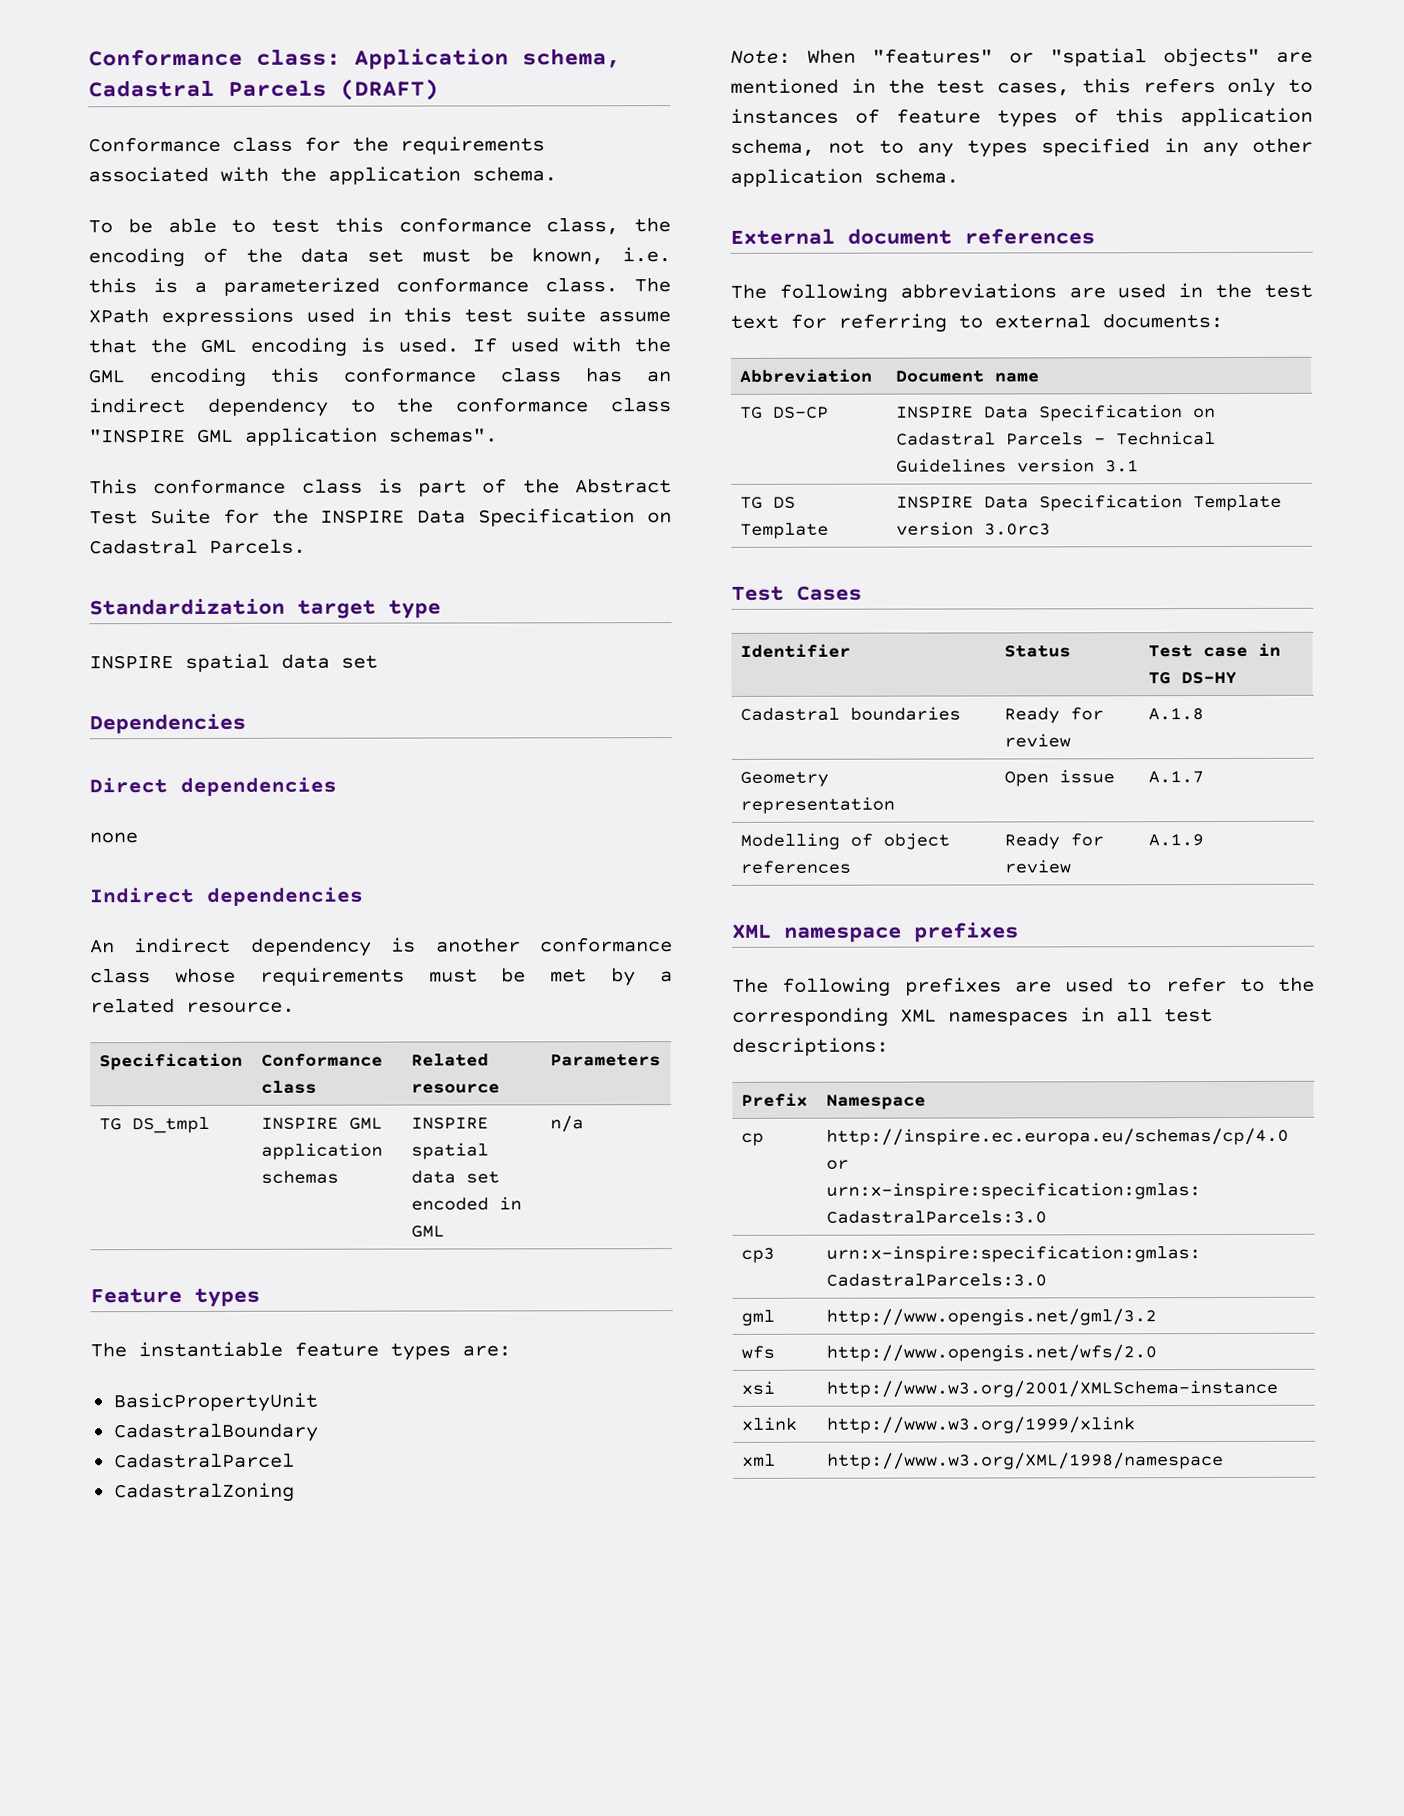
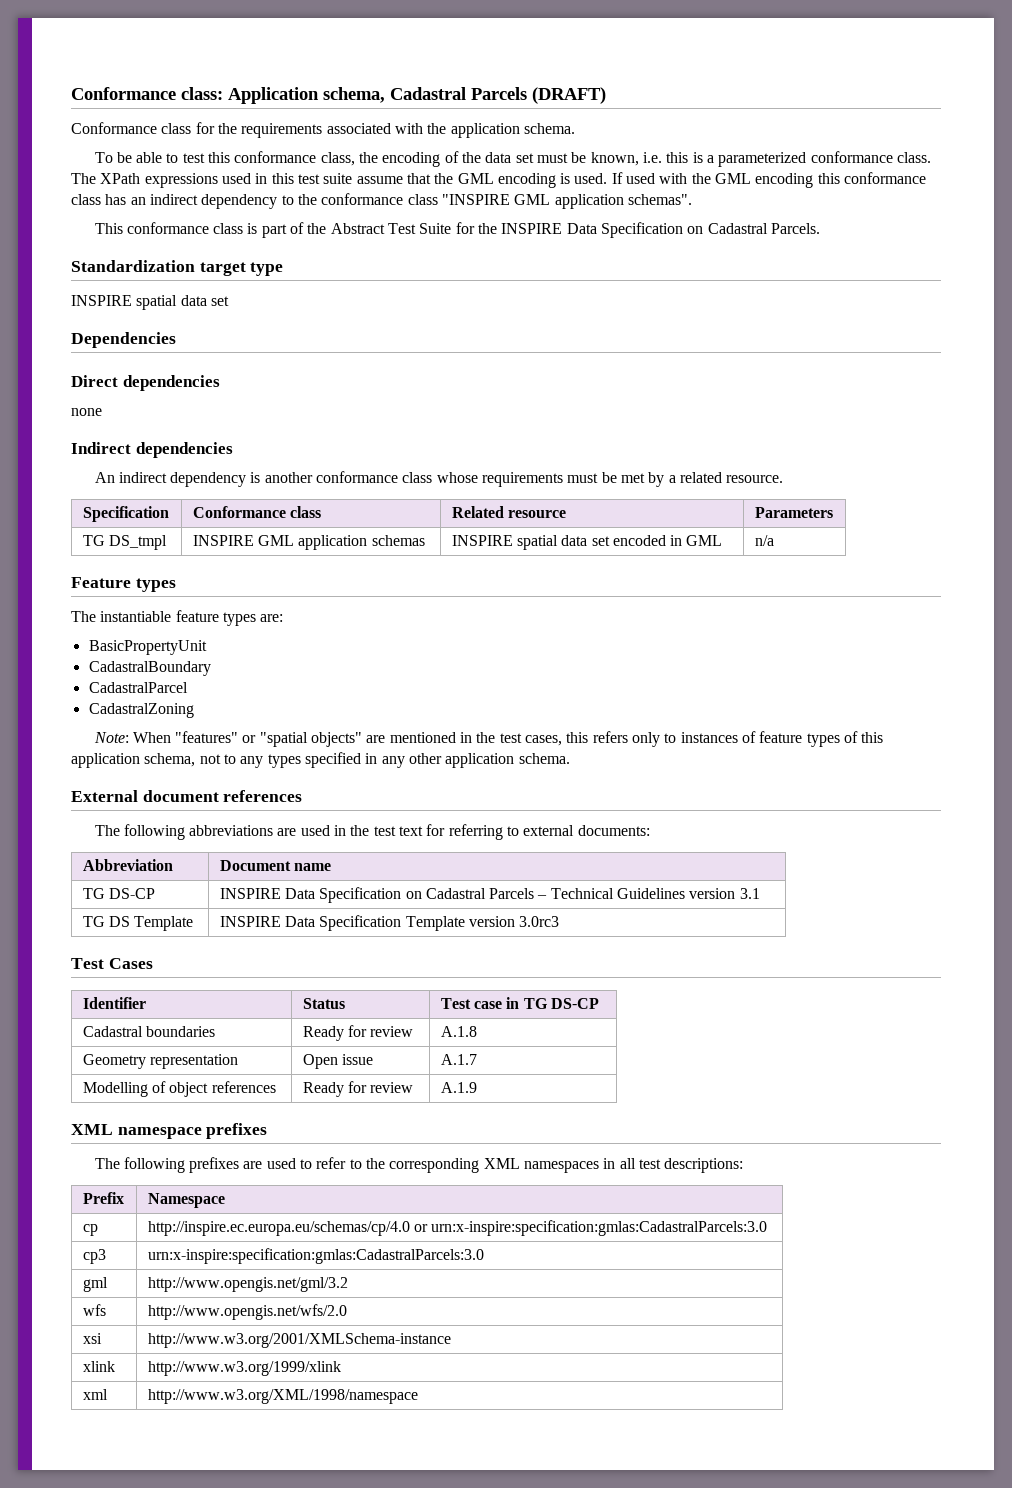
- Identifier | Status | Test case in TG DS-HY
+ Identifier | Status | Test case in TG DS-CP

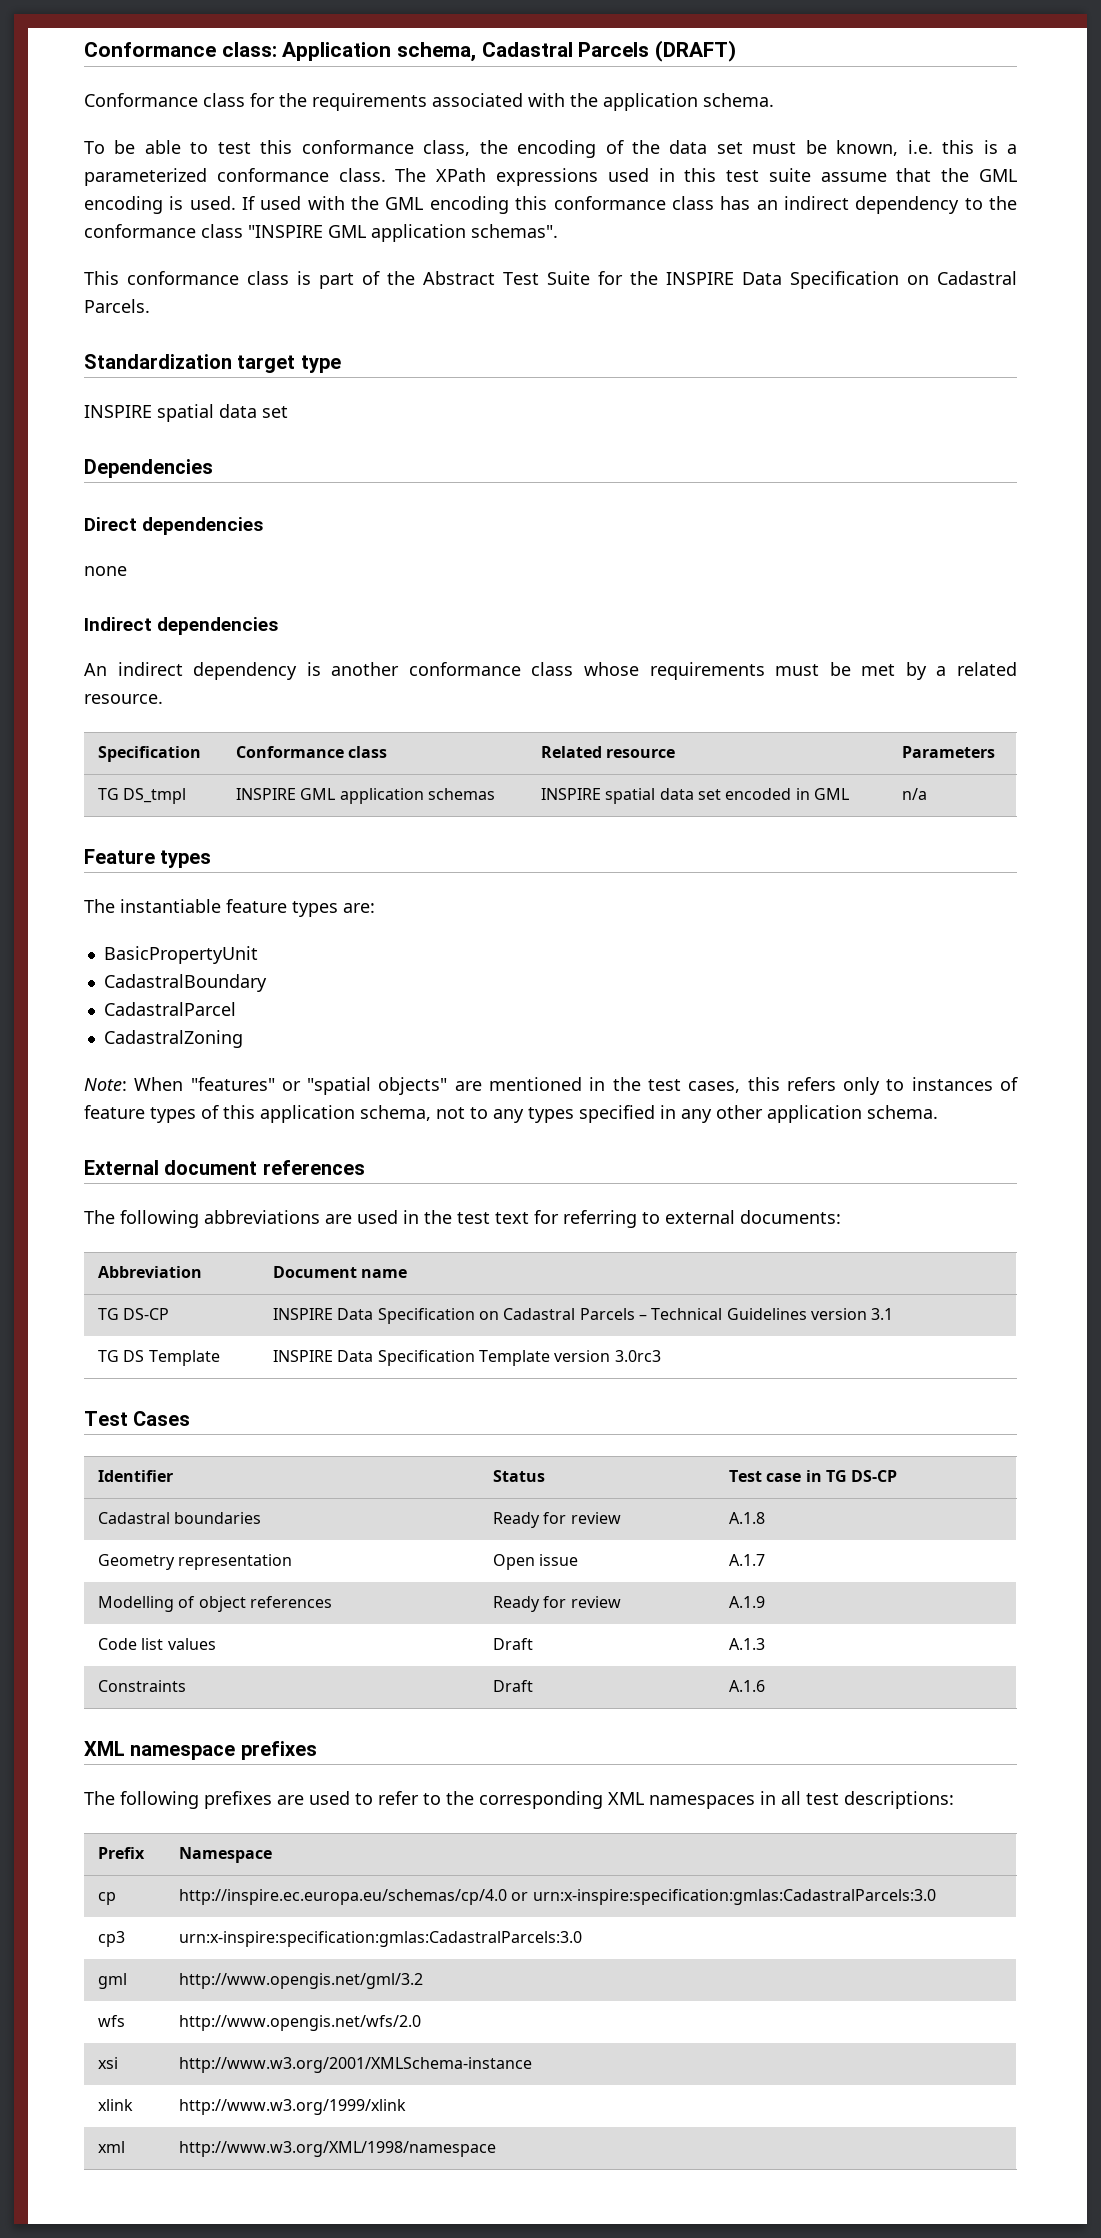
+ Code list values | Draft | A.1.3
+ Constraints | Draft | A.1.6

